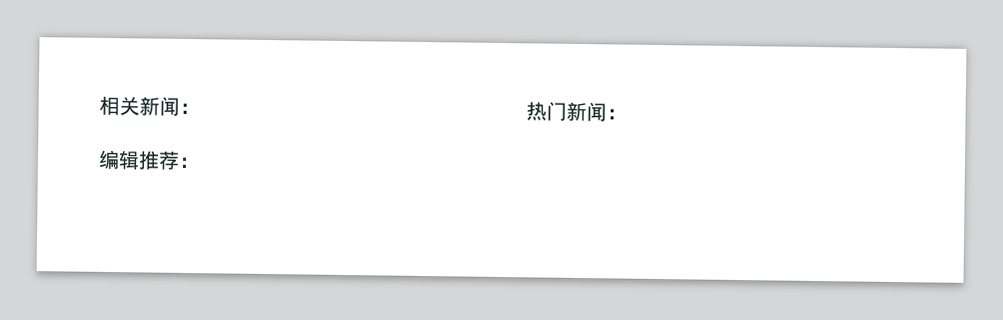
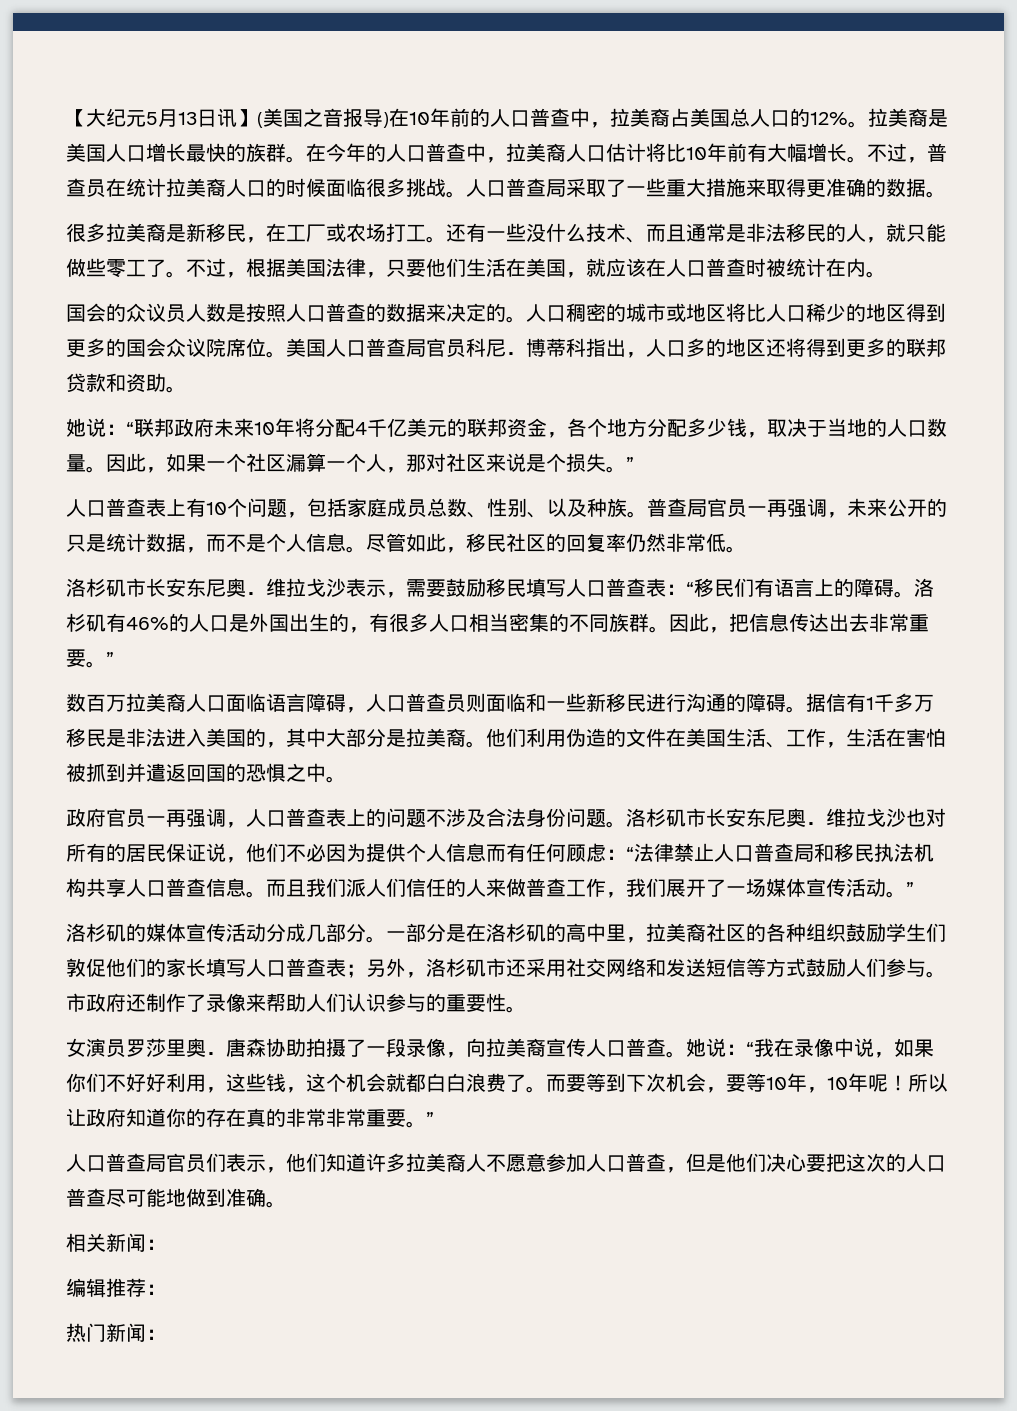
+ 【大纪元5月13日讯】(美国之音报导)在10年前的人口普查中，拉美裔占美国总人口的12%。拉美裔是美国人口增长最快的族群。在今年的人口普查中，拉美裔人口估计将比10年前有大幅增长。不过，普查员在统计拉美裔人口的时候面临很多挑战。人口普查局采取了一些重大措施来取得更准确的数据。
+ 很多拉美裔是新移民，在工厂或农场打工。还有一些没什么技术、而且通常是非法移民的人，就只能做些零工了。不过，根据美国法律，只要他们生活在美国，就应该在人口普查时被统计在内。
+ 国会的众议员人数是按照人口普查的数据来决定的。人口稠密的城市或地区将比人口稀少的地区得到更多的国会众议院席位。美国人口普查局官员科尼．博蒂科指出，人口多的地区还将得到更多的联邦贷款和资助。
+ 她说：“联邦政府未来10年将分配4千亿美元的联邦资金，各个地方分配多少钱，取决于当地的人口数量。因此，如果一个社区漏算一个人，那对社区来说是个损失。”
+ 人口普查表上有10个问题，包括家庭成员总数、性别、以及种族。普查局官员一再强调，未来公开的只是统计数据，而不是个人信息。尽管如此，移民社区的回复率仍然非常低。
+ 洛杉矶市长安东尼奥．维拉戈沙表示，需要鼓励移民填写人口普查表：“移民们有语言上的障碍。洛杉矶有46%的人口是外国出生的，有很多人口相当密集的不同族群。因此，把信息传达出去非常重要。”
+ 数百万拉美裔人口面临语言障碍，人口普查员则面临和一些新移民进行沟通的障碍。据信有1千多万移民是非法进入美国的，其中大部分是拉美裔。他们利用伪造的文件在美国生活、工作，生活在害怕被抓到并遣返回国的恐惧之中。
+ 政府官员一再强调，人口普查表上的问题不涉及合法身份问题。洛杉矶市长安东尼奥．维拉戈沙也对所有的居民保证说，他们不必因为提供个人信息而有任何顾虑：“法律禁止人口普查局和移民执法机构共享人口普查信息。而且我们派人们信任的人来做普查工作，我们展开了一场媒体宣传活动。”
+ 洛杉矶的媒体宣传活动分成几部分。一部分是在洛杉矶的高中里，拉美裔社区的各种组织鼓励学生们敦促他们的家长填写人口普查表；另外，洛杉矶市还采用社交网络和发送短信等方式鼓励人们参与。市政府还制作了录像来帮助人们认识参与的重要性。
+ 女演员罗莎里奥．唐森协助拍摄了一段录像，向拉美裔宣传人口普查。她说：“我在录像中说，如果你们不好好利用，这些钱，这个机会就都白白浪费了。而要等到下次机会，要等10年，10年呢！所以让政府知道你的存在真的非常非常重要。”
+ 人口普查局官员们表示，他们知道许多拉美裔人不愿意参加人口普查，但是他们决心要把这次的人口普查尽可能地做到准确。

